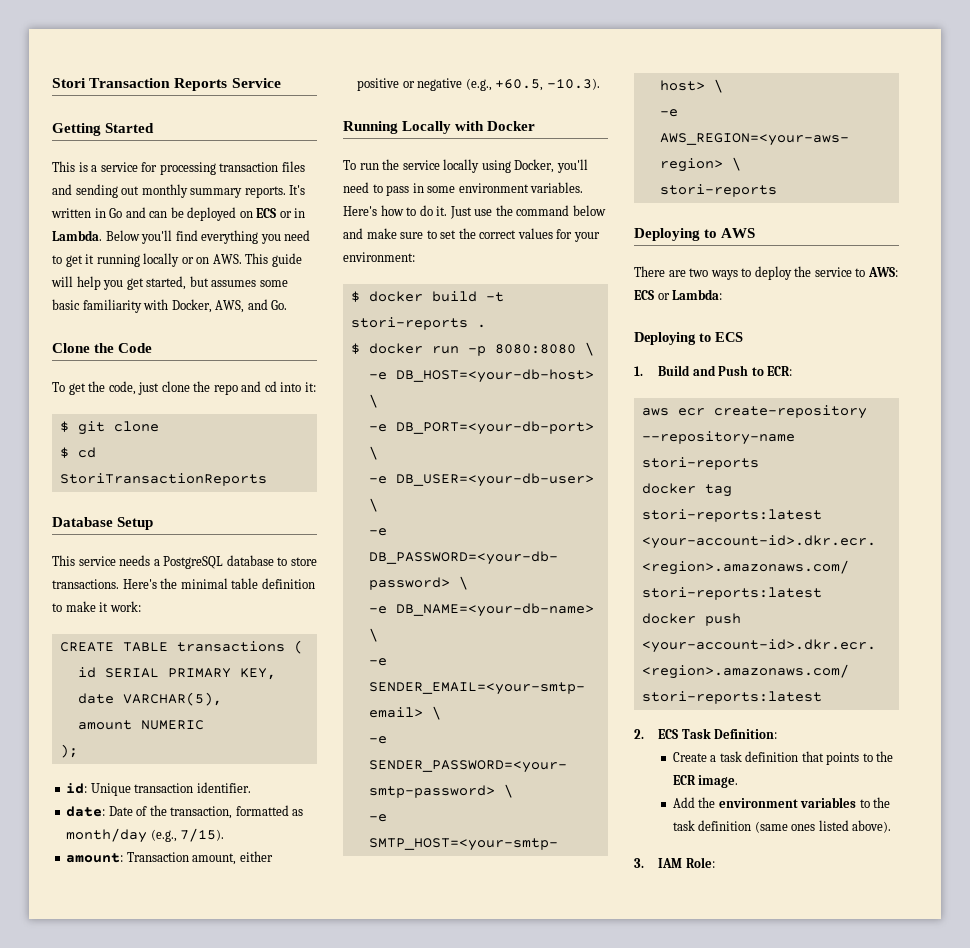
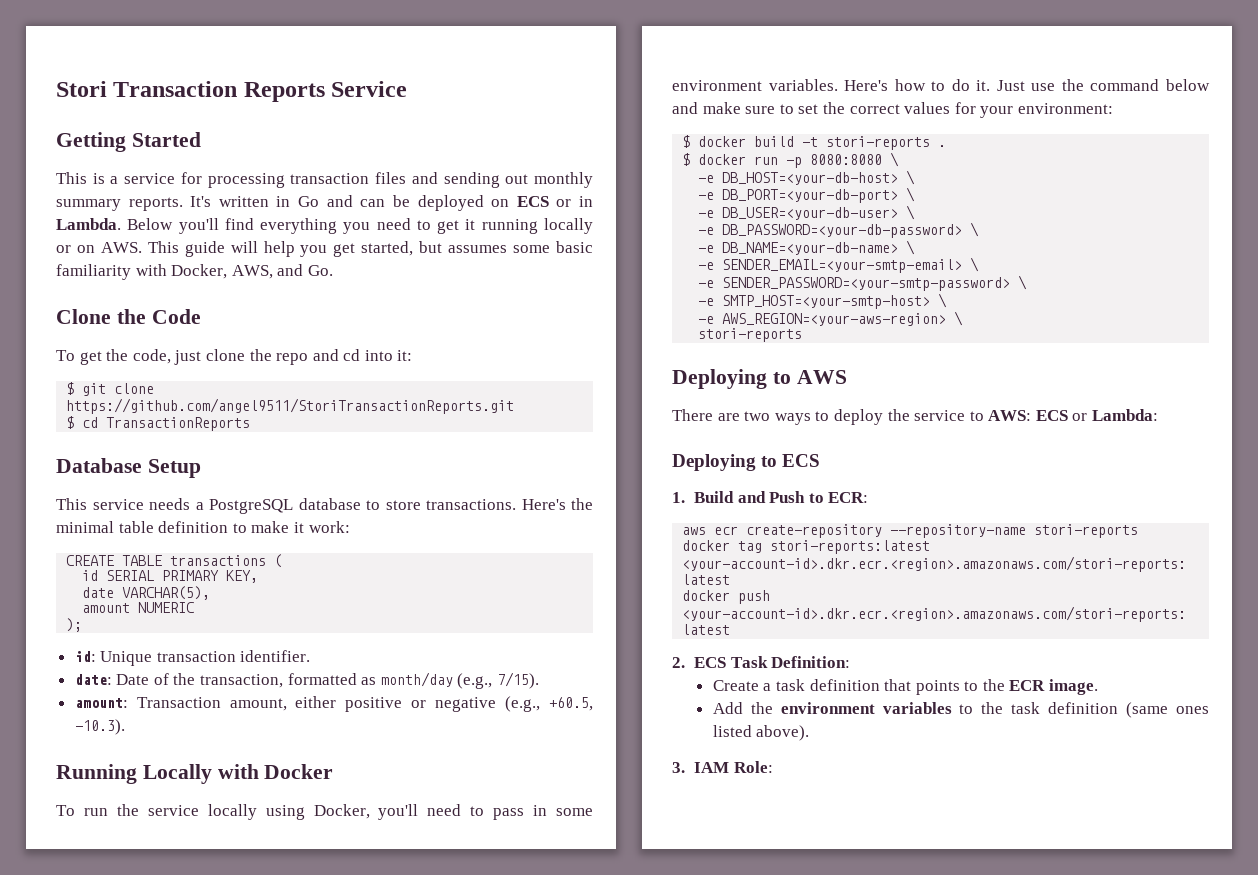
- $ git clone
+ $ git clone https://github.com/angel9511/StoriTransactionReports.git
- $ cd StoriTransactionReports
+ $ cd TransactionReports

